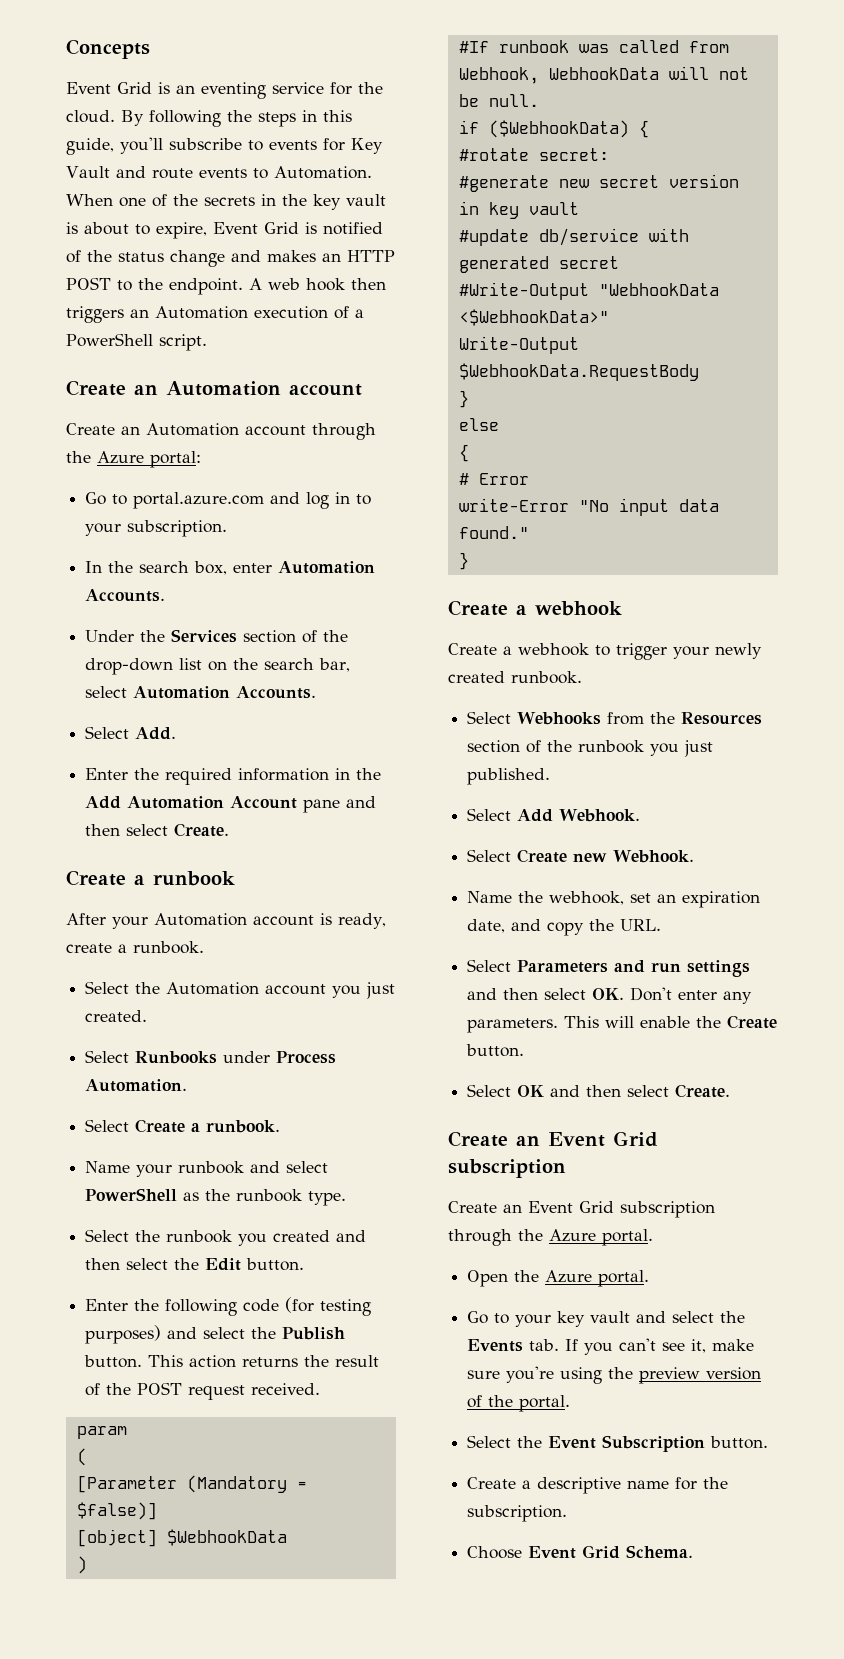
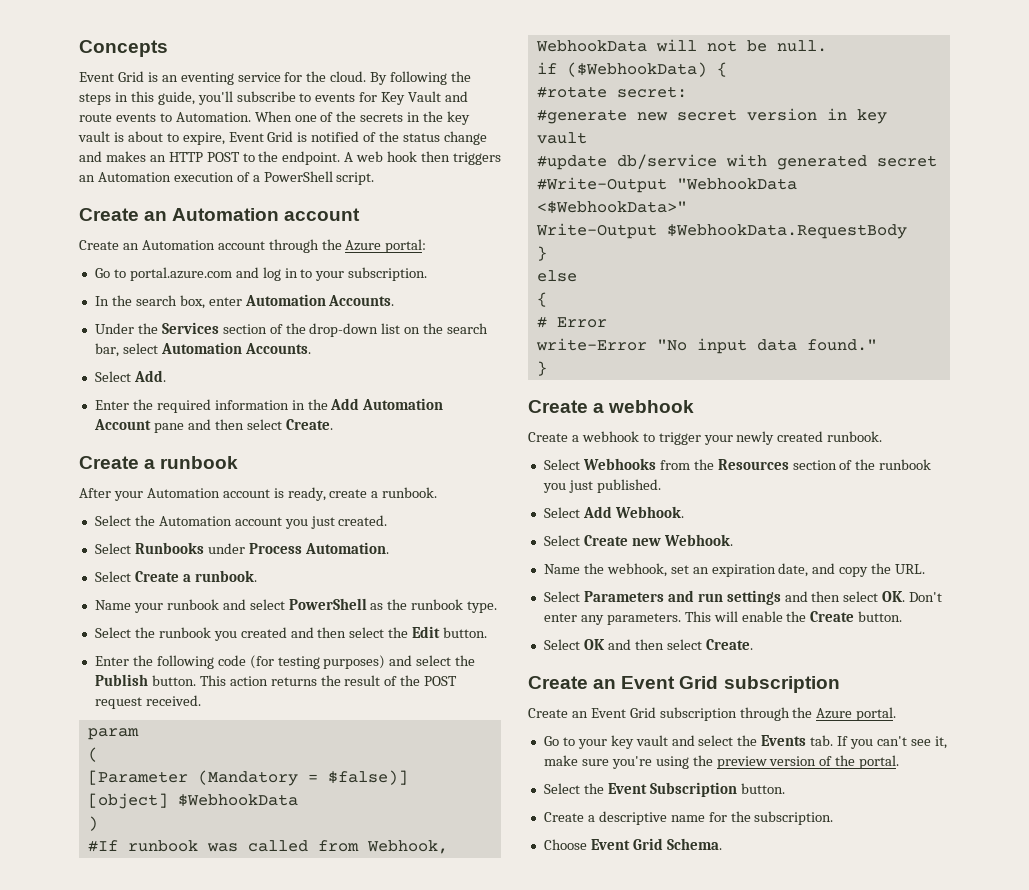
- Open the Azure portal.

